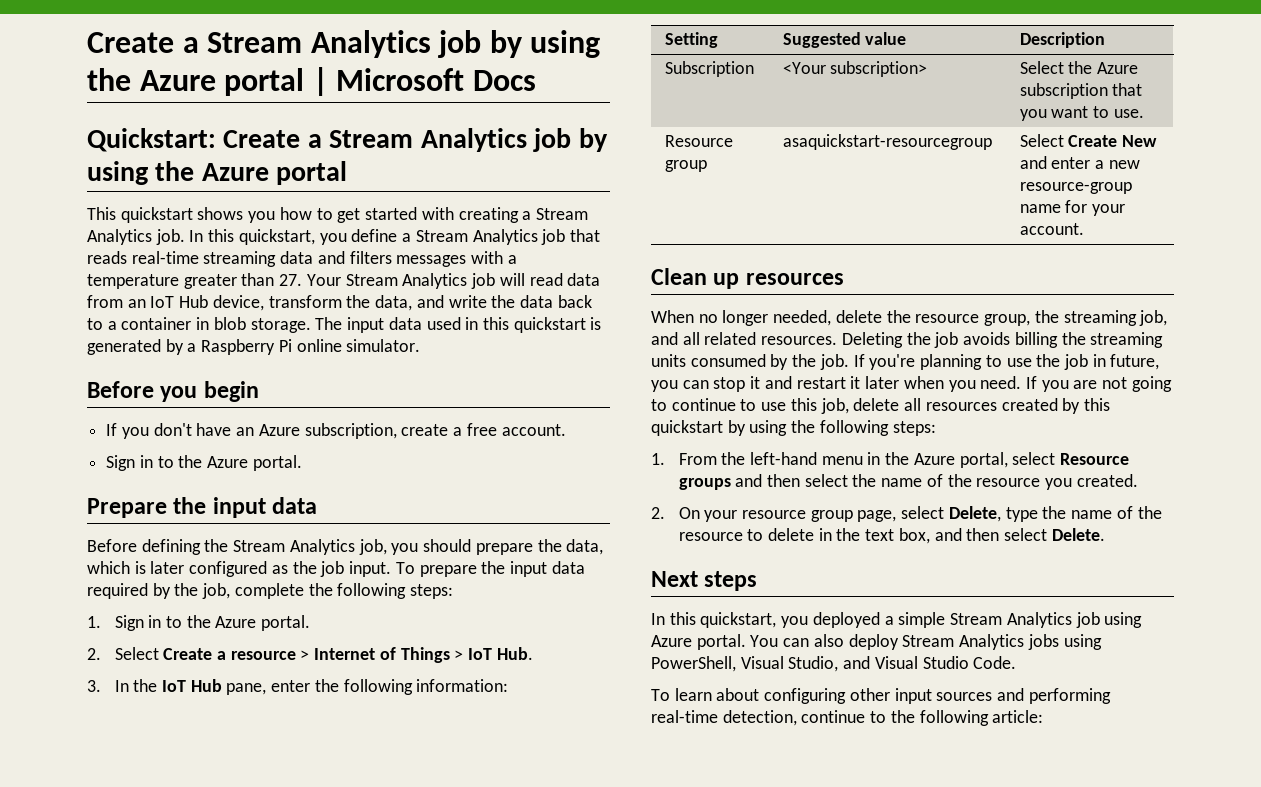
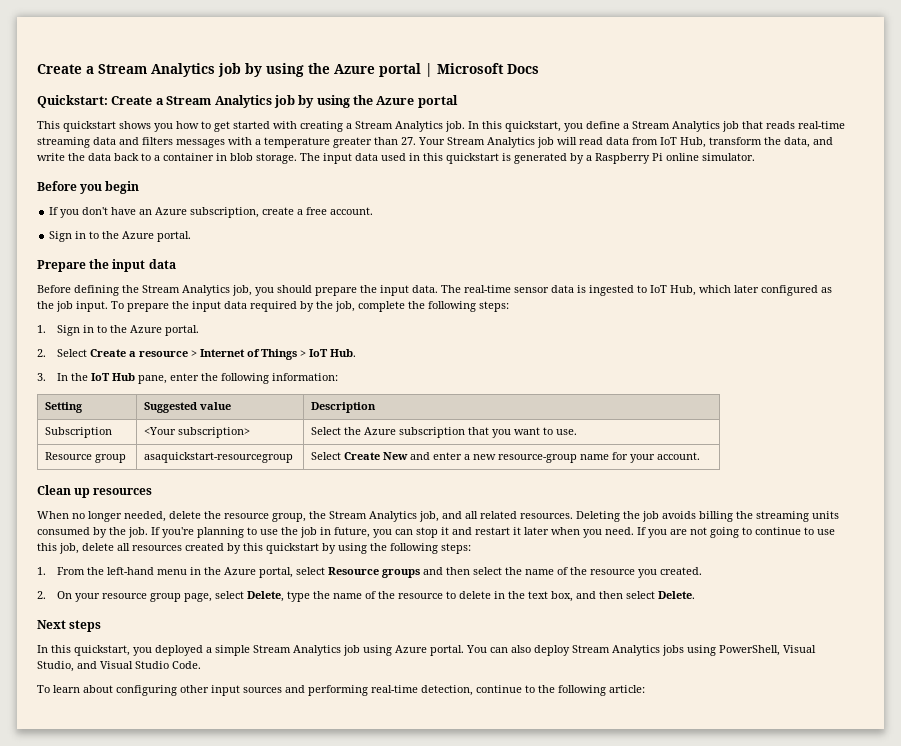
- In this quickstart, you define a Stream Analytics job that reads real-time streaming data and filters messages with a temperature greater than 27. Your Stream Analytics job will read data from an IoT Hub device, transform the data, and write the data back to a container in blob storage.
+ In this quickstart, you define a Stream Analytics job that reads real-time streaming data and filters messages with a temperature greater than 27. Your Stream Analytics job will read data from IoT Hub, transform the data, and write the data back to a container in blob storage.
- Before defining the Stream Analytics job, you should prepare the data, which is later configured as the job input.
+ Before defining the Stream Analytics job, you should prepare the input data. The real-time sensor data is ingested to IoT Hub, which later configured as the job input.
- When no longer needed, delete the resource group, the streaming job, and all related resources.
+ When no longer needed, delete the resource group, the Stream Analytics job, and all related resources.

